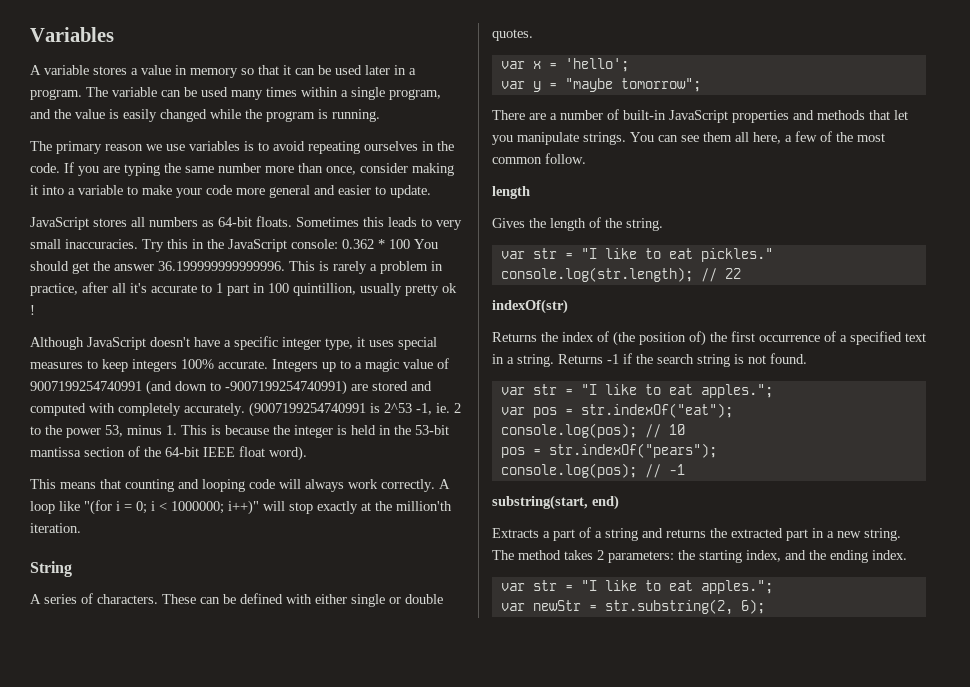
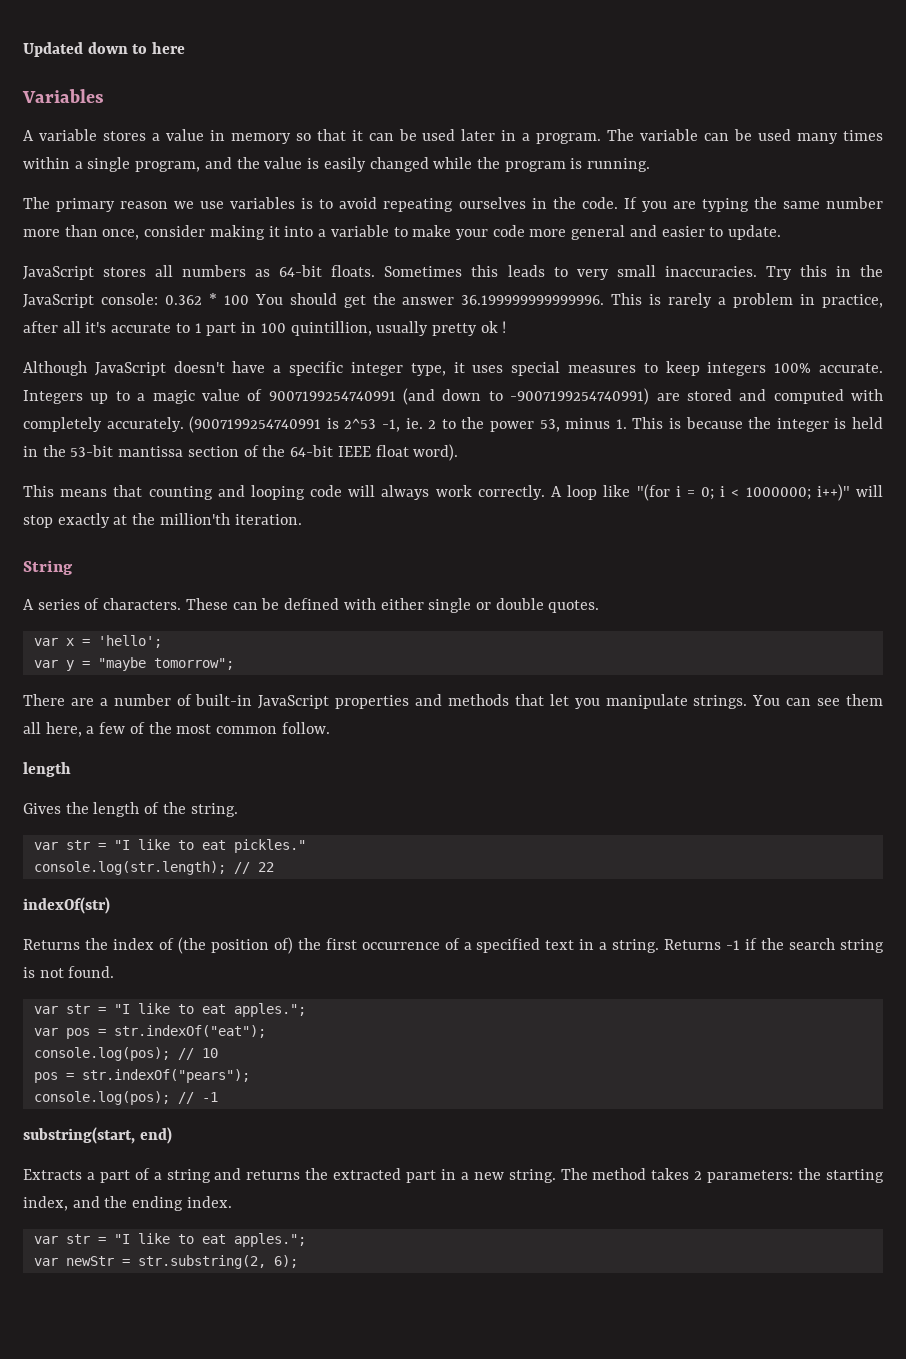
+ Updated down to here

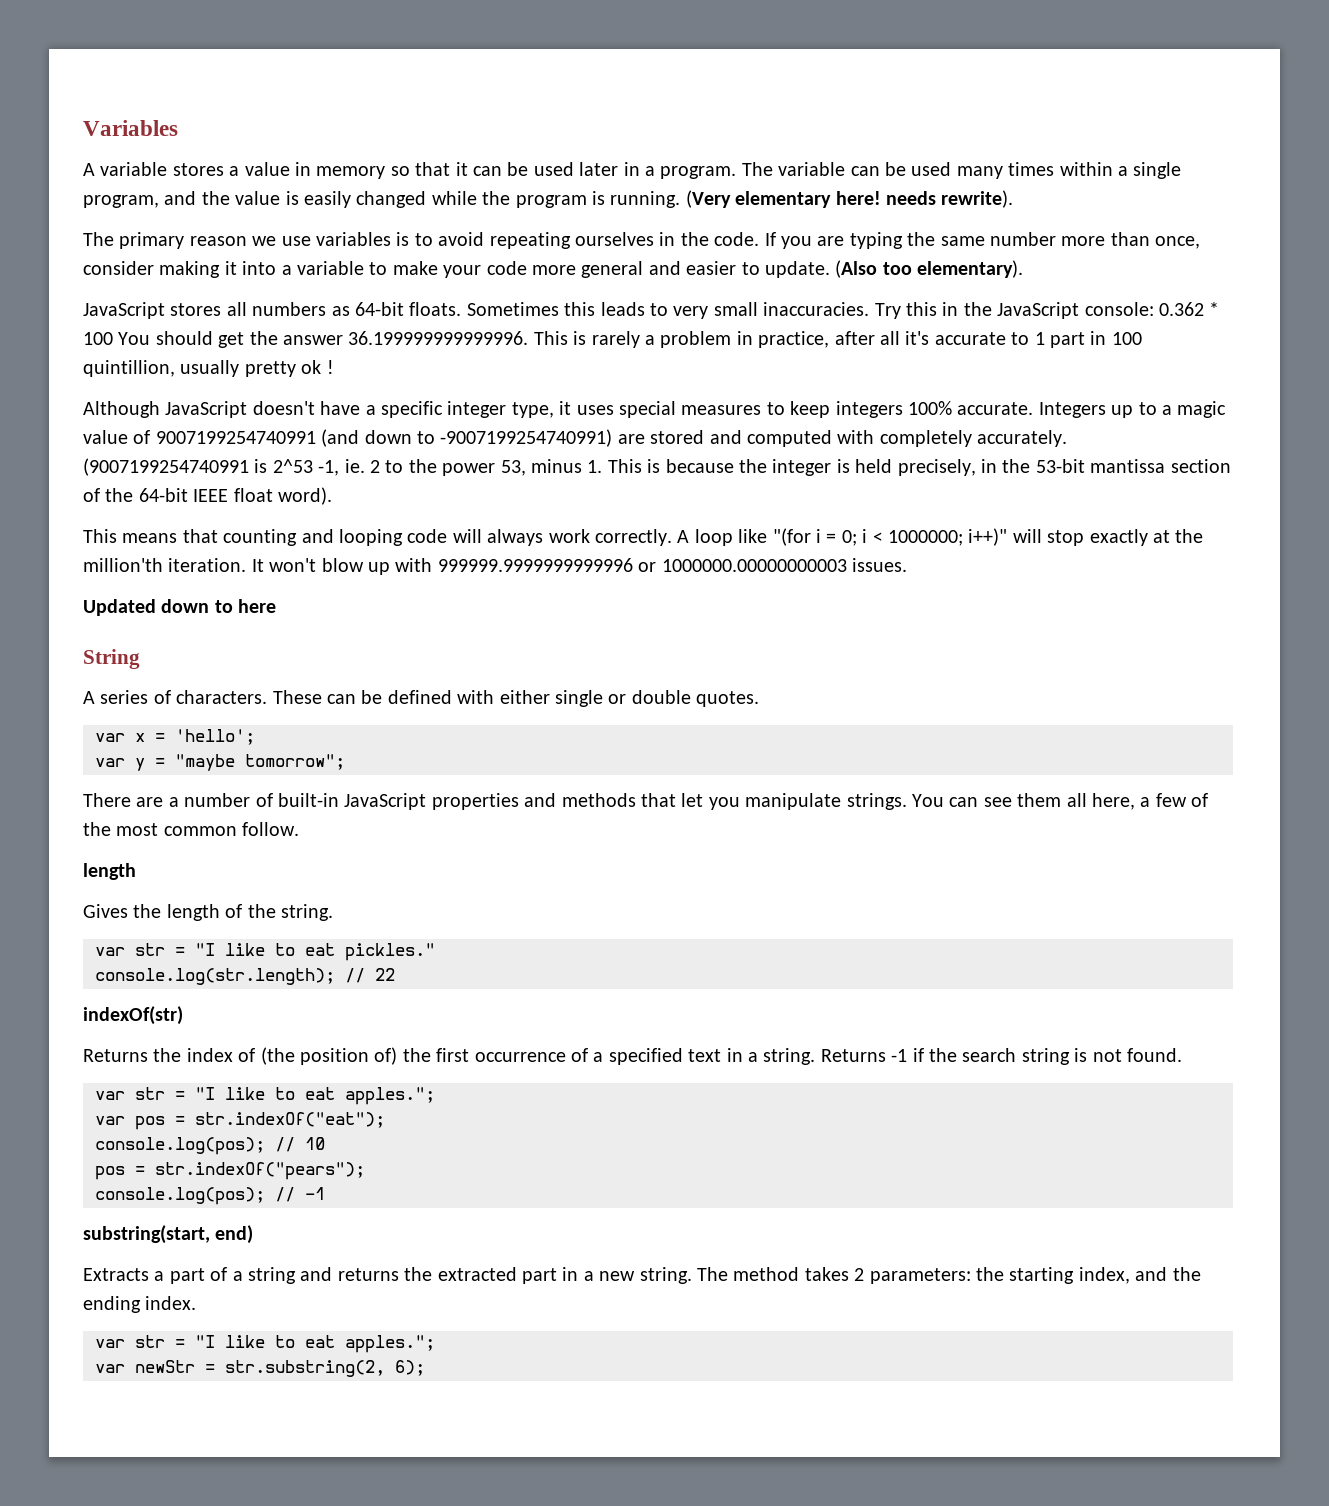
- Updated down to here
+ (Very elementary here! needs rewrite).
+ (Also too elementary).
- (9007199254740991 is 2^53 -1, ie. 2 to the power 53, minus 1. This is because the integer is held in the 53-bit mantissa section of the 64-bit IEEE float word).
+ (9007199254740991 is 2^53 -1, ie. 2 to the power 53, minus 1. This is because the integer is held precisely, in the 53-bit mantissa section of the 64-bit IEEE float word).
+ It won't blow up with 999999.9999999999996 or 1000000.00000000003 issues.
+ Updated down to here

